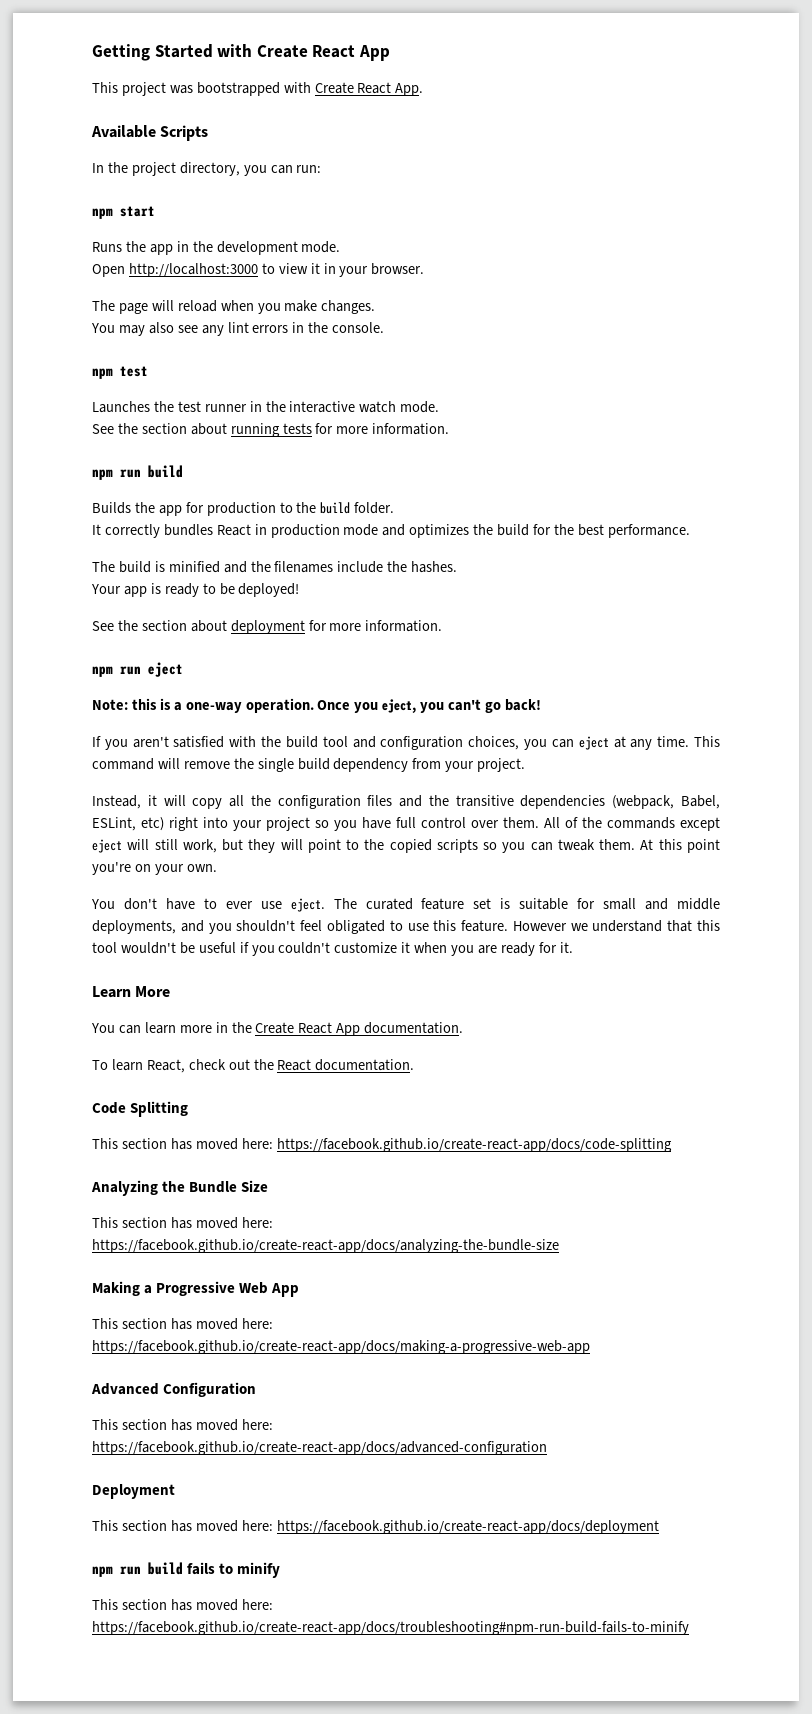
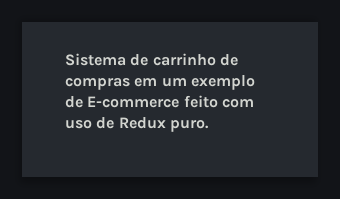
- Getting Started with Create React App
- This project was bootstrapped with Create React App.
- Available Scripts
- In the project directory, you can run:
- npm start
- Runs the app in the development mode.
- Open http://localhost:3000 to view it in your browser.
- The page will reload when you make changes.
- You may also see any lint errors in the console.
- npm test
- Launches the test runner in the interactive watch mode.
- See the section about running tests for more information.
- npm run build
- Builds the app for production to the build folder.
- It correctly bundles React in production mode and optimizes the build for the best performance.
- The build is minified and the filenames include the hashes.
- Your app is ready to be deployed!
- See the section about deployment for more information.
- npm run eject
- Note: this is a one-way operation. Once you eject, you can't go back!
- If you aren't satisfied with the build tool and configuration choices, you can eject at any time. This command will remove the single build dependency from your project.
- Instead, it will copy all the configuration files and the transitive dependencies (webpack, Babel, ESLint, etc) right into your project so you have full control over them. All of the commands except eject will still work, but they will point to the copied scripts so you can tweak them. At this point you're on your own.
- You don't have to ever use eject. The curated feature set is suitable for small and middle deployments, and you shouldn't feel obligated to use this feature. However we understand that this tool wouldn't be useful if you couldn't customize it when you are ready for it.
- Learn More
- You can learn more in the Create React App documentation.
- To learn React, check out the React documentation.
- Code Splitting
- This section has moved here: https://facebook.github.io/create-react-app/docs/code-splitting
- Analyzing the Bundle Size
- This section has moved here: https://facebook.github.io/create-react-app/docs/analyzing-the-bundle-size
- Making a Progressive Web App
- This section has moved here: https://facebook.github.io/create-react-app/docs/making-a-progressive-web-app
- Advanced Configuration
- This section has moved here: https://facebook.github.io/create-react-app/docs/advanced-configuration
- Deployment
- This section has moved here: https://facebook.github.io/create-react-app/docs/deployment
- npm run build fails to minify
- This section has moved here: https://facebook.github.io/create-react-app/docs/troubleshooting#npm-run-build-fails-to-minify
+ Sistema de carrinho de compras em um exemplo de E-commerce feito com uso de Redux puro.

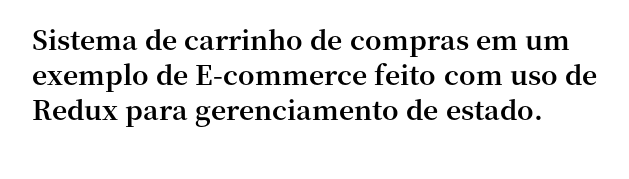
- Sistema de carrinho de compras em um exemplo de E-commerce feito com uso de Redux puro.
+ Sistema de carrinho de compras em um exemplo de E-commerce feito com uso de Redux para gerenciamento de estado.

